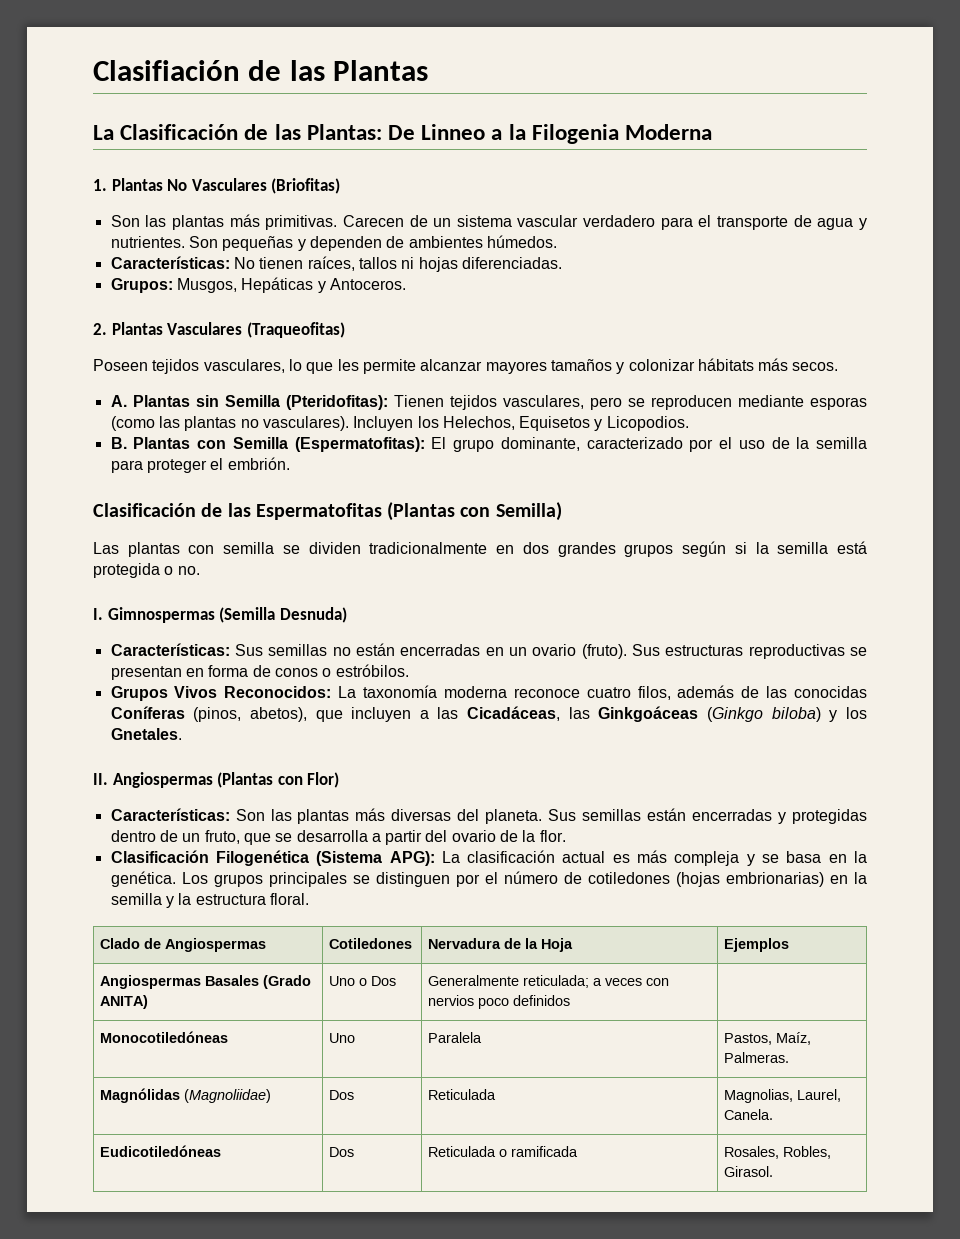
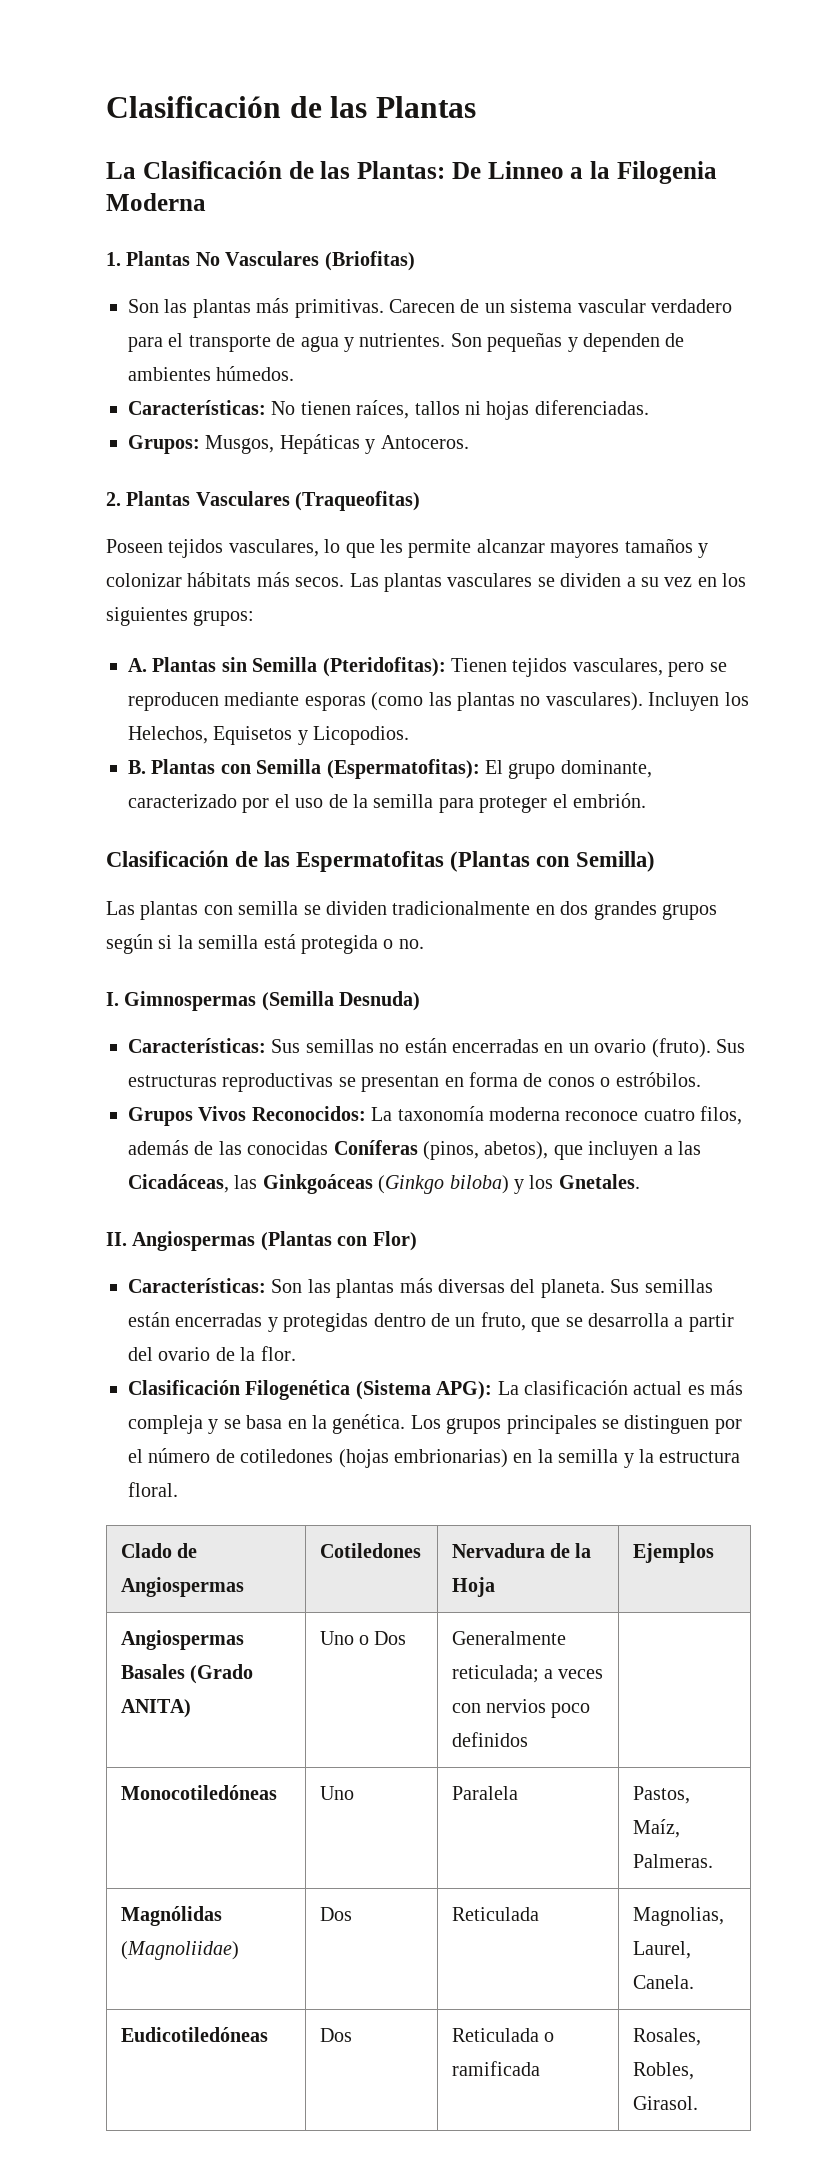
- Clasifiación de las Plantas
+ Clasificación de las Plantas
+ Las plantas vasculares se dividen a su vez en los siguientes grupos:

